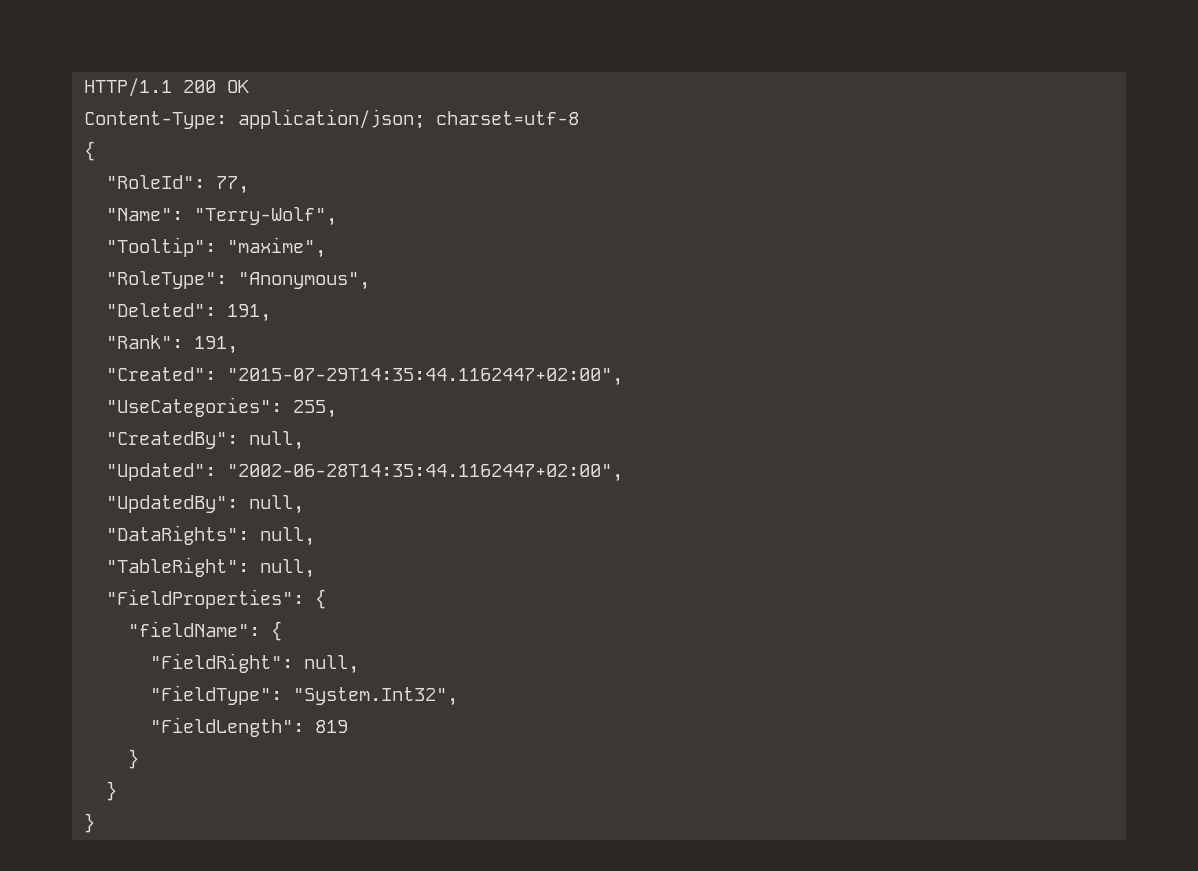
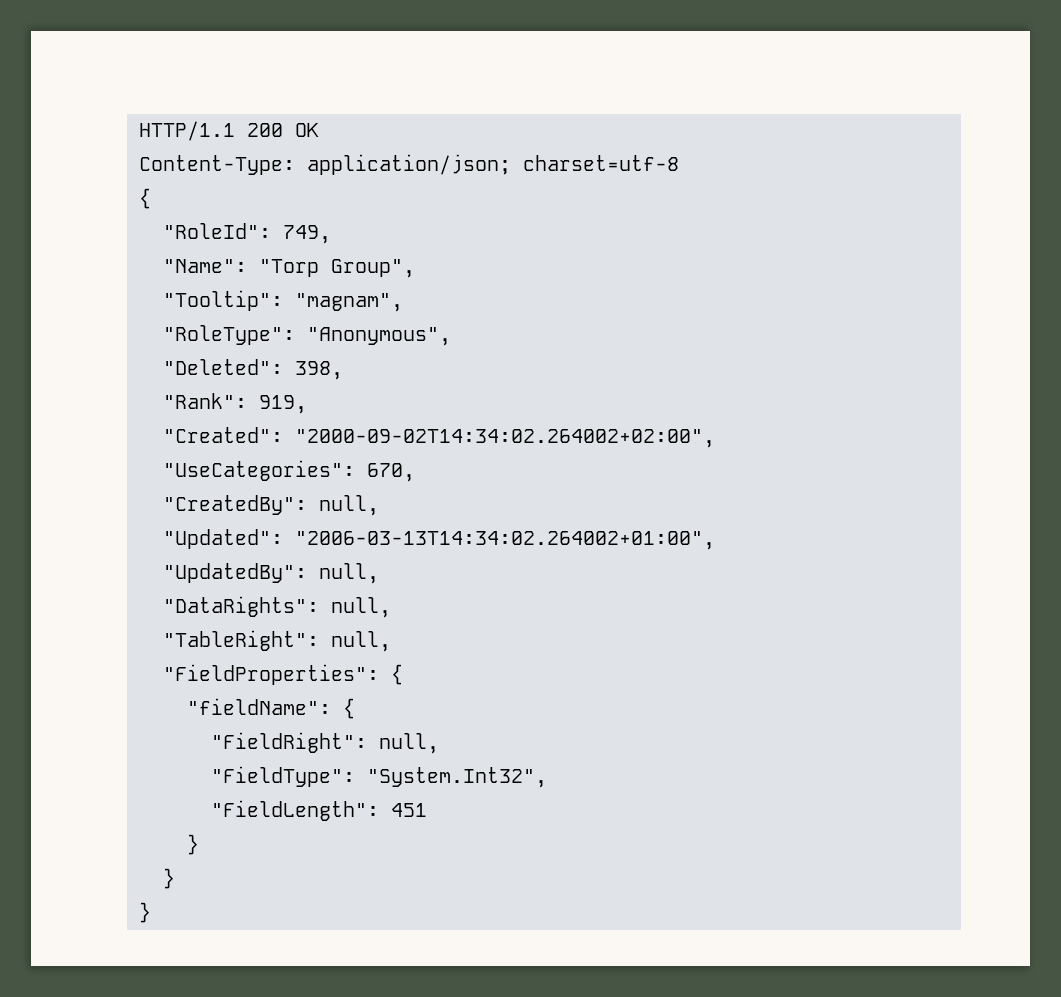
- "RoleId": 77,
+ "RoleId": 749,
- "Name": "Terry-Wolf",
+ "Name": "Torp Group",
- "Tooltip": "maxime",
+ "Tooltip": "magnam",
- "Deleted": 191,
+ "Deleted": 398,
- "Rank": 191,
+ "Rank": 919,
- "Created": "2015-07-29T14:35:44.1162447+02:00",
+ "Created": "2000-09-02T14:34:02.264002+02:00",
- "UseCategories": 255,
+ "UseCategories": 670,
- "Updated": "2002-06-28T14:35:44.1162447+02:00",
+ "Updated": "2006-03-13T14:34:02.264002+01:00",
- "FieldLength": 819
+ "FieldLength": 451

